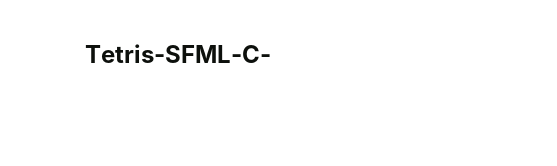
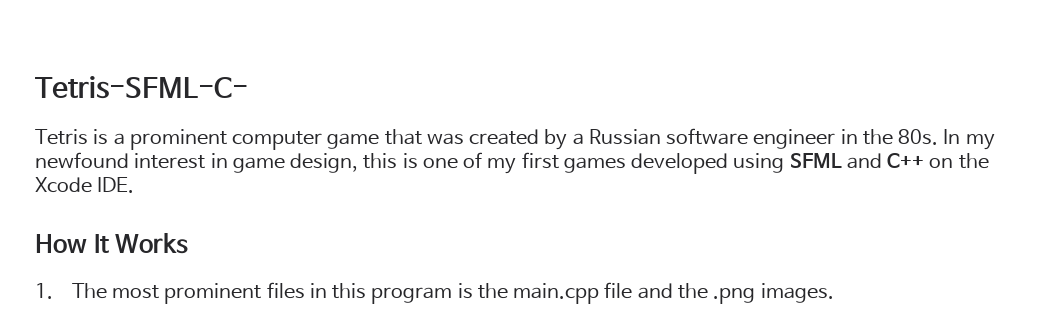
+ Tetris is a prominent computer game that was created by a Russian software engineer in the 80s. In my newfound interest in game design, this is one of my first games developed using SFML and C++ on the Xcode IDE.
+ How It Works
+ 1. The most prominent files in this program is the main.cpp file and the .png images.

